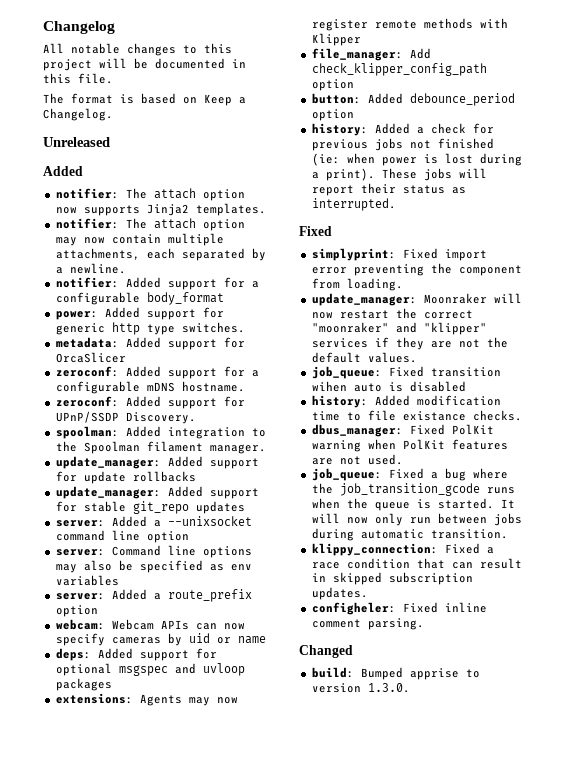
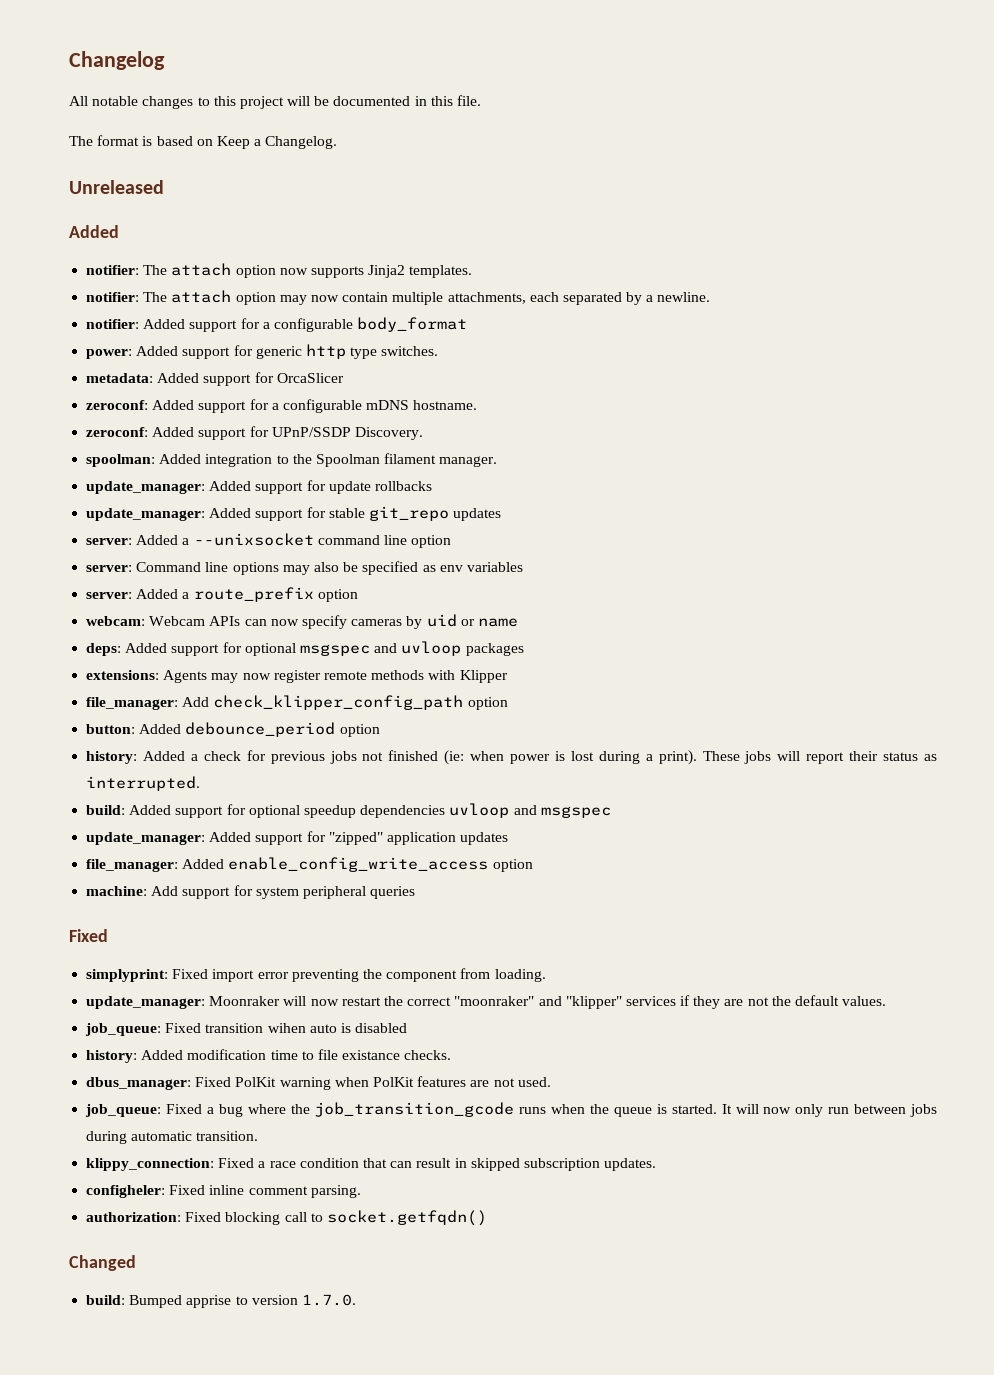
+ build: Added support for optional speedup dependencies uvloop and msgspec
+ update_manager: Added support for "zipped" application updates
+ file_manager: Added enable_config_write_access option
+ machine: Add support for system peripheral queries
+ authorization: Fixed blocking call to socket.getfqdn()
- build: Bumped apprise to version 1.3.0.
+ build: Bumped apprise to version 1.7.0.

